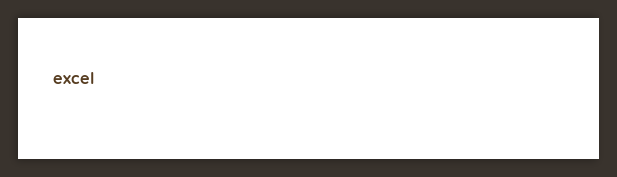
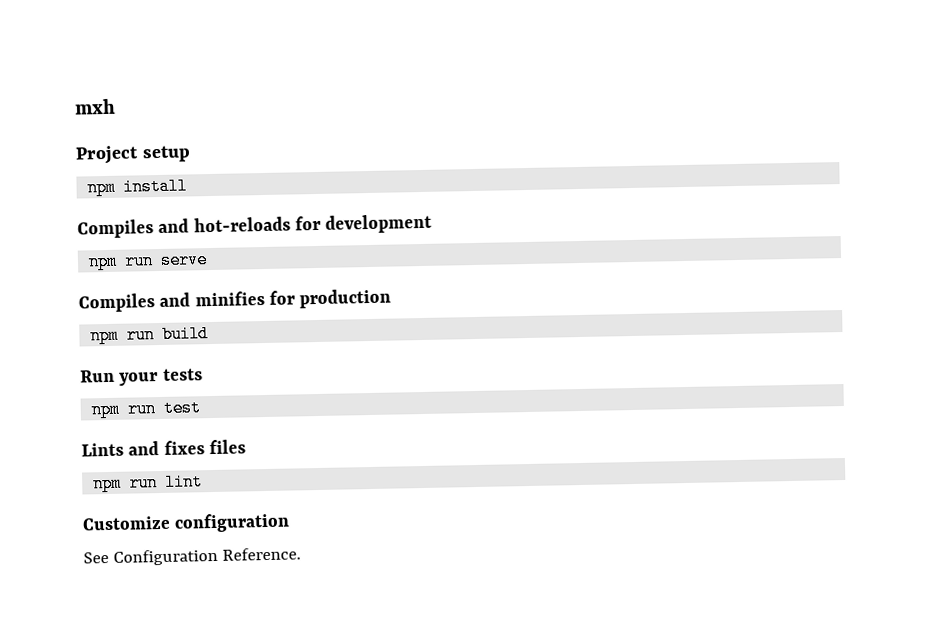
- excel
+ mxh
+ Project setup
+ npm install
+ Compiles and hot-reloads for development
+ npm run serve
+ Compiles and minifies for production
+ npm run build
+ Run your tests
+ npm run test
+ Lints and fixes files
+ npm run lint
+ Customize configuration
+ See Configuration Reference.

